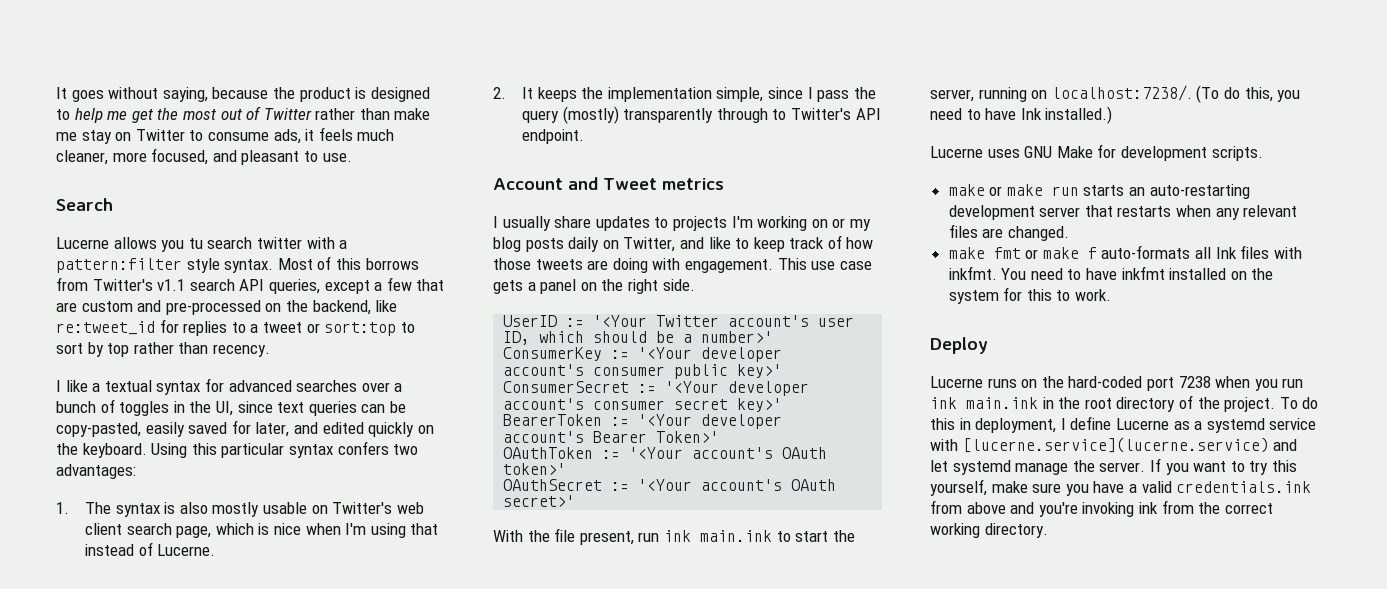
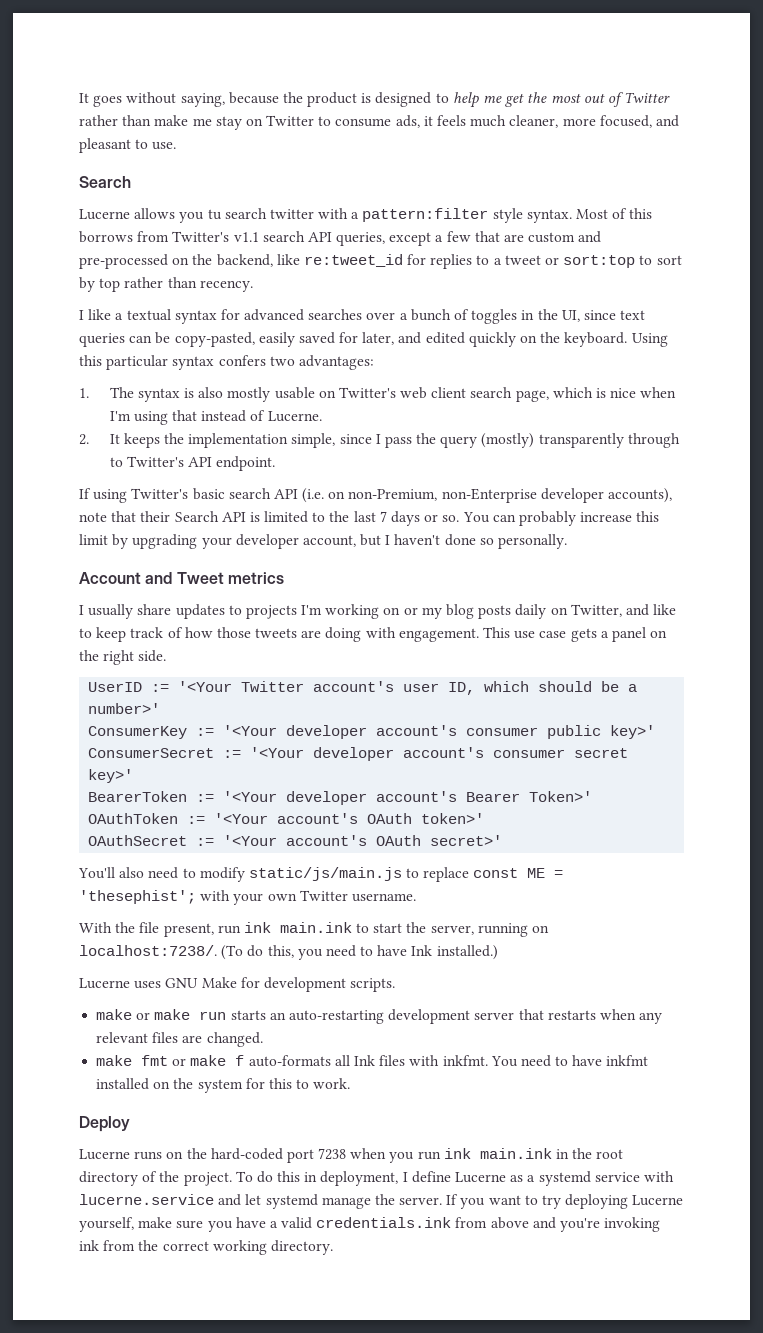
+ If using Twitter's basic search API (i.e. on non-Premium, non-Enterprise developer accounts), note that their Search API is limited to the last 7 days or so. You can probably increase this limit by upgrading your developer account, but I haven't done so personally.
+ You'll also need to modify static/js/main.js to replace const ME = 'thesephist'; with your own Twitter username.
- To do this in deployment, I define Lucerne as a systemd service with [lucerne.service](lucerne.service) and let systemd manage the server.
+ To do this in deployment, I define Lucerne as a systemd service with lucerne.service and let systemd manage the server.
- If you want to try this yourself, make sure you have a valid credentials.ink from above and you're invoking ink from the correct working directory.
+ If you want to try deploying Lucerne yourself, make sure you have a valid credentials.ink from above and you're invoking ink from the correct working directory.

